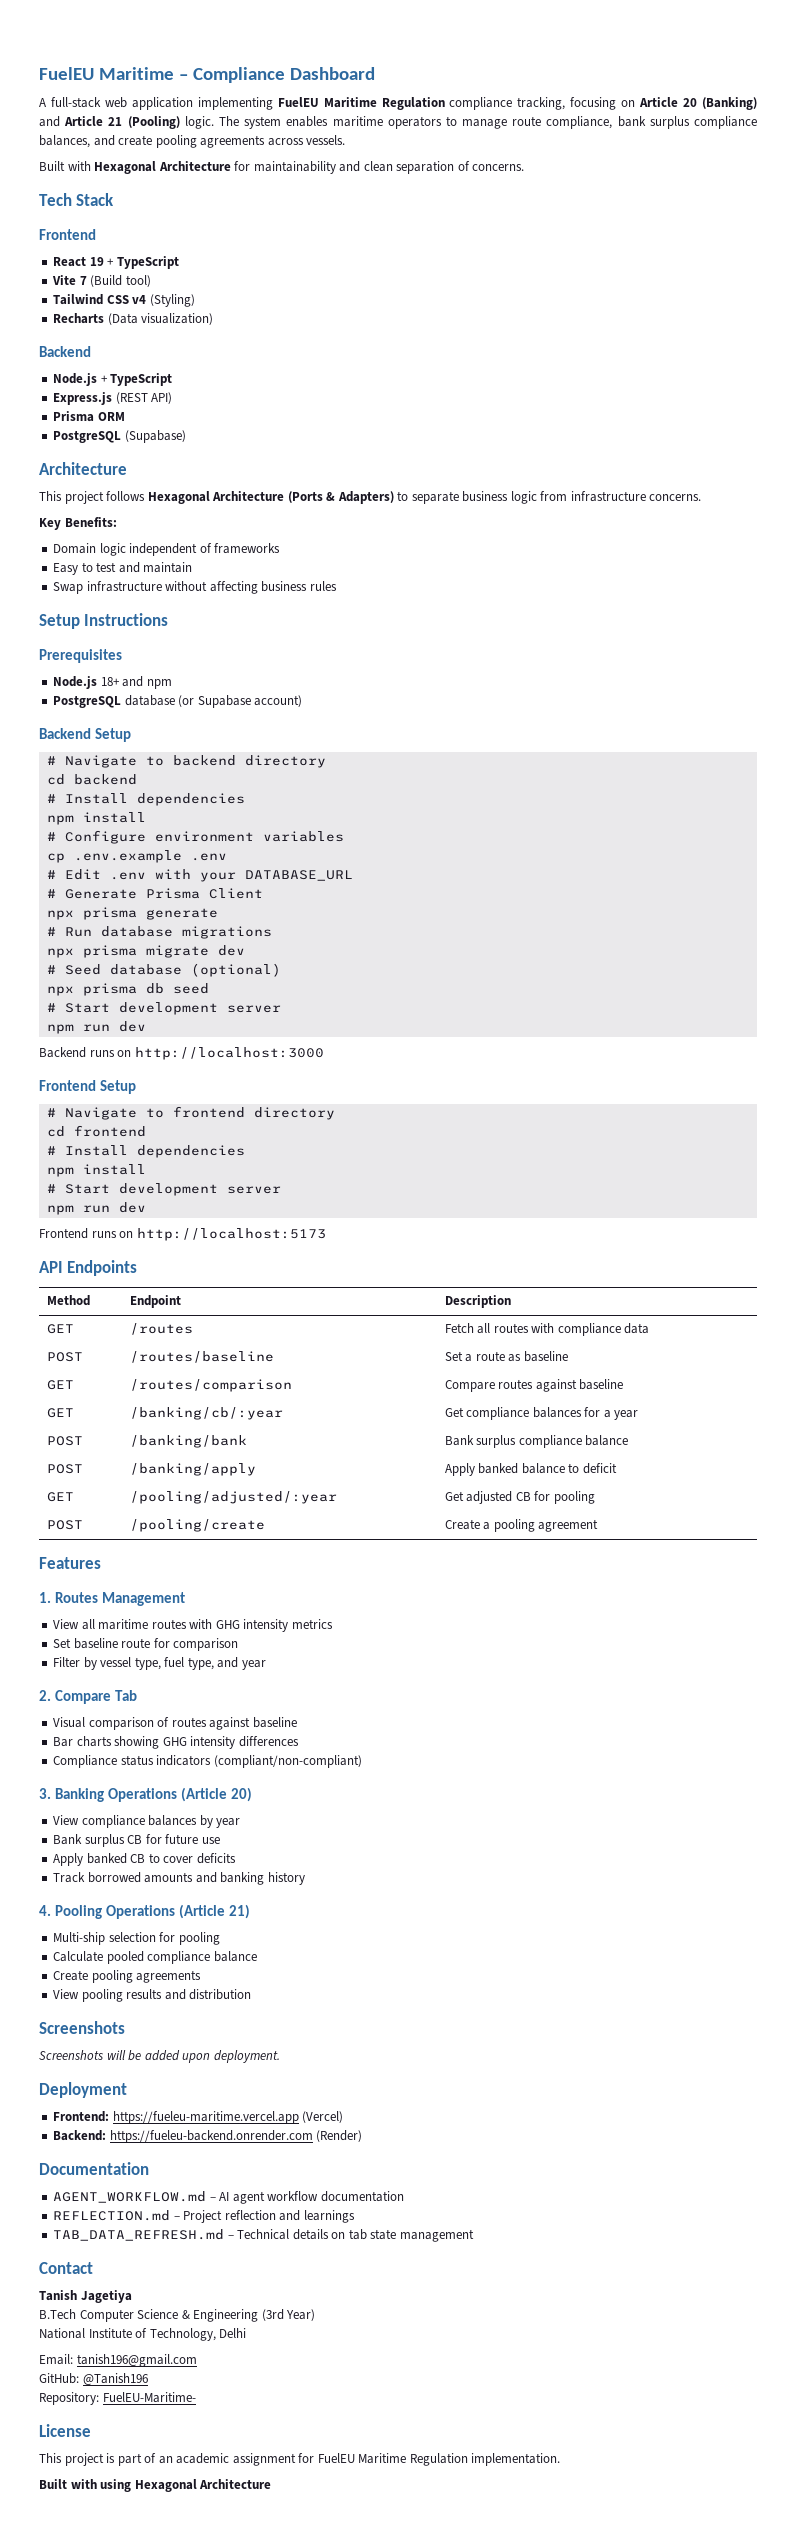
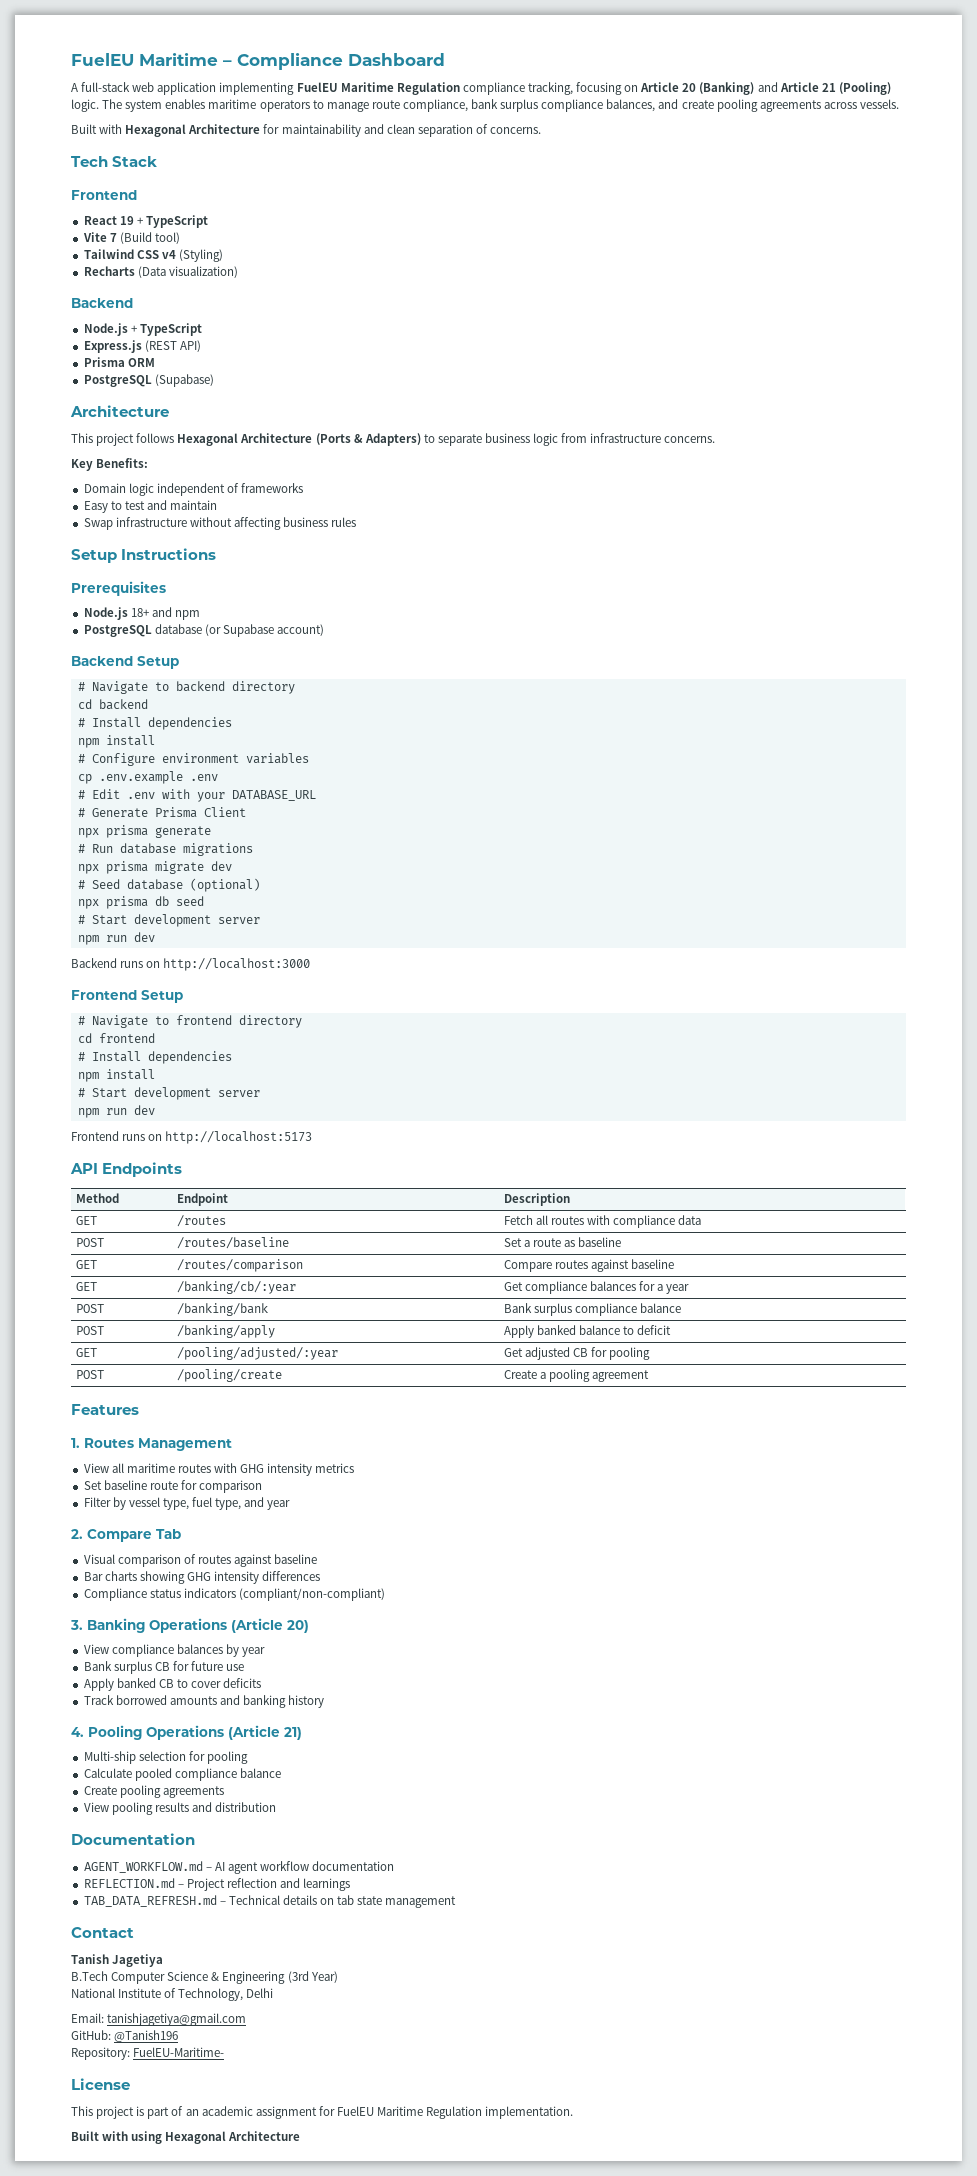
  View pooling results and distribution
- Screenshots
- Screenshots will be added upon deployment.
- Deployment
- Frontend: https://fueleu-maritime.vercel.app (Vercel)
- Backend: https://fueleu-backend.onrender.com (Render)
- Email: tanish196@gmail.com
+ Email: tanishjagetiya@gmail.com

